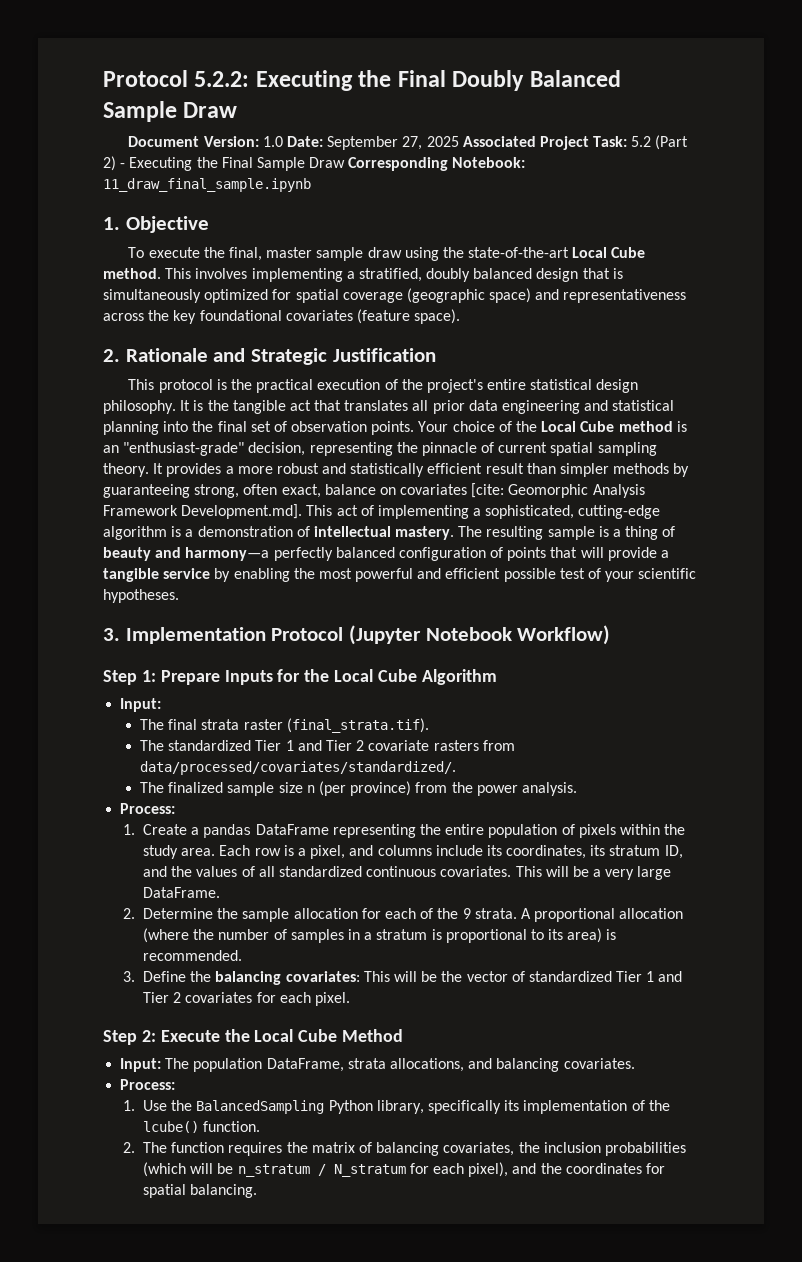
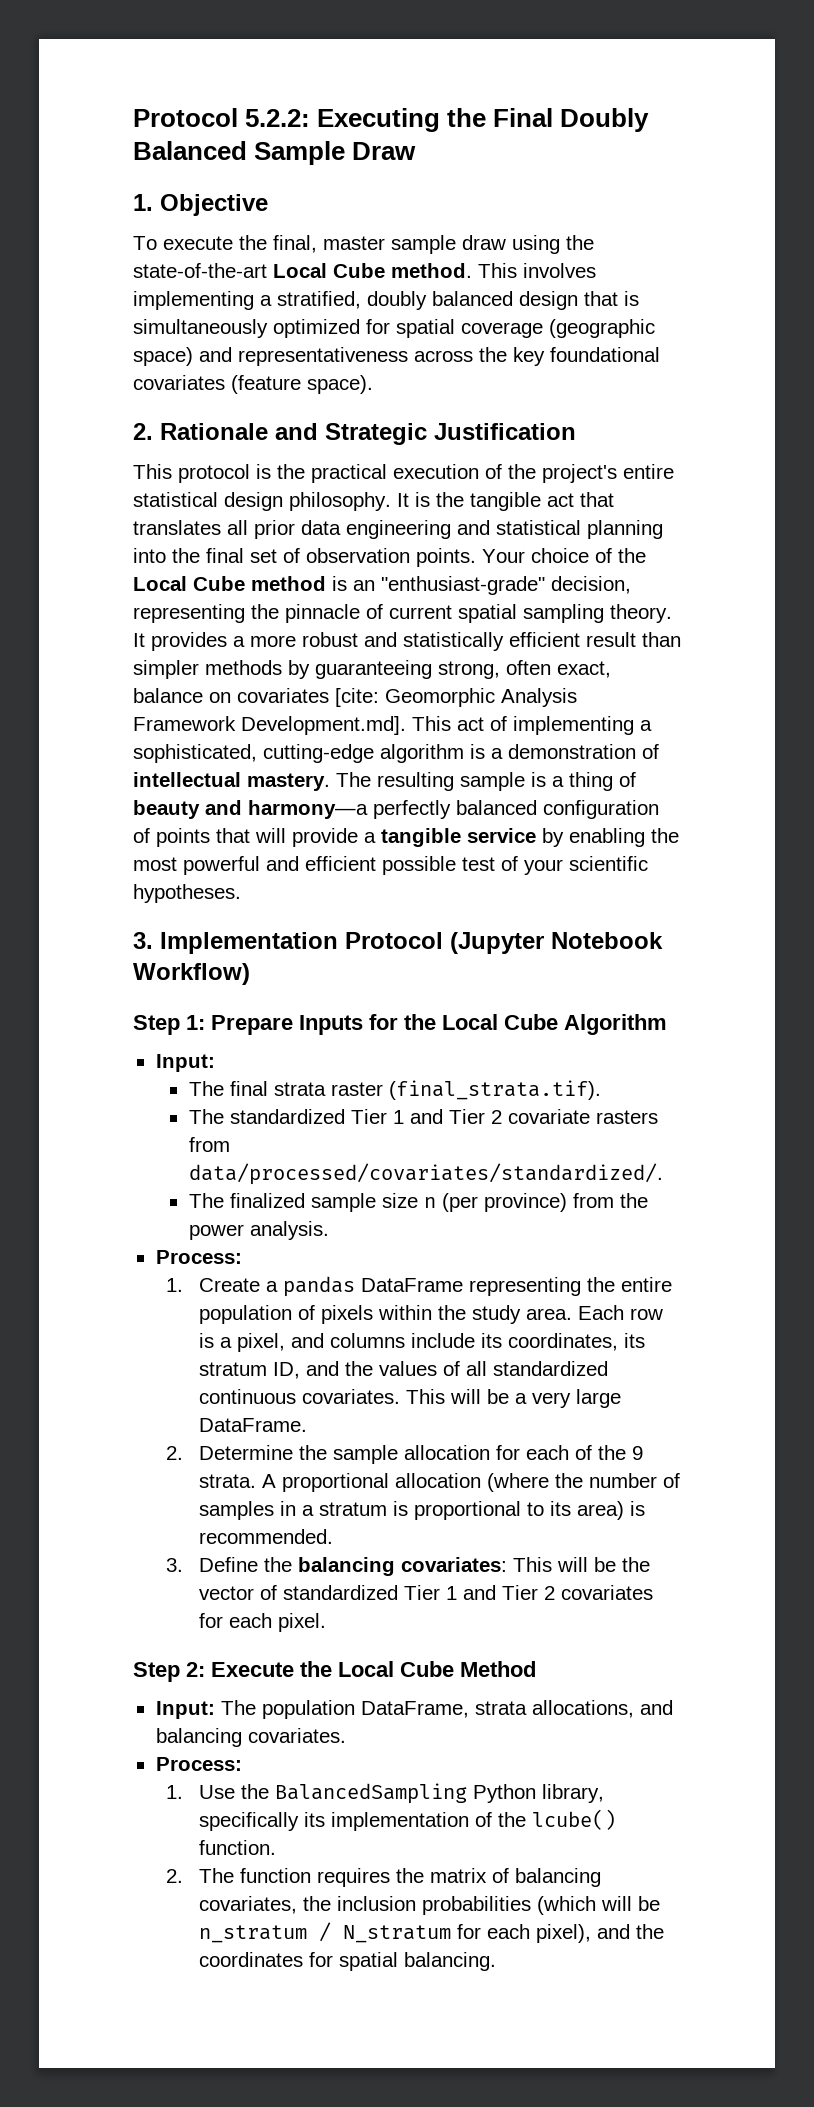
- Document Version: 1.0 Date: September 27, 2025 Associated Project Task: 5.2 (Part 2) - Executing the Final Sample Draw Corresponding Notebook: 11_draw_final_sample.ipynb

